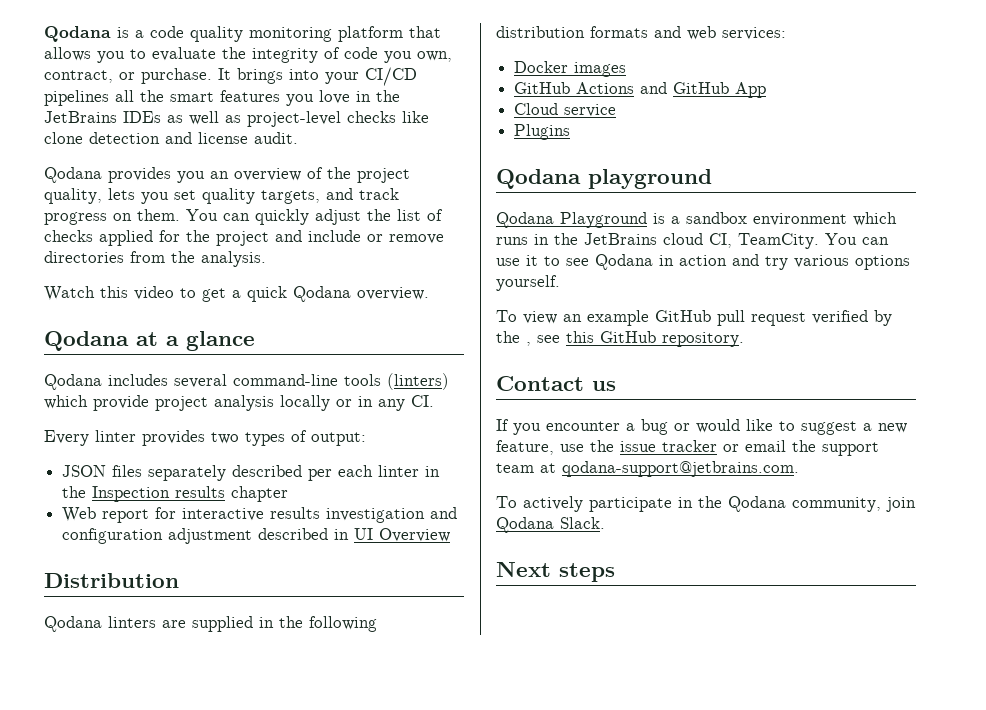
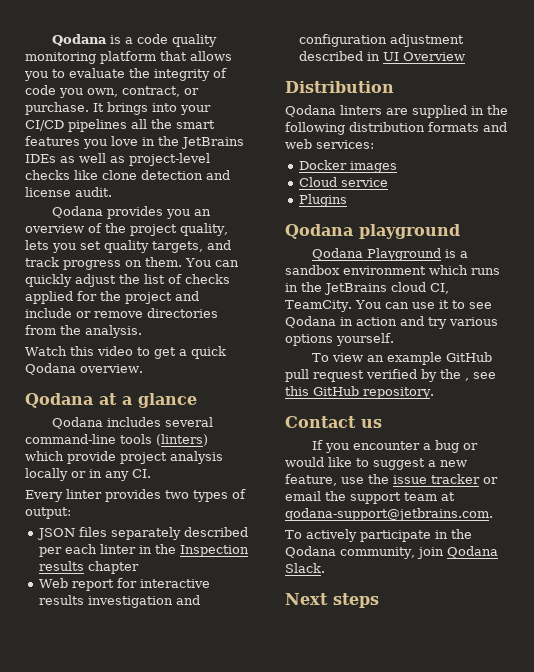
- GitHub Actions and GitHub App

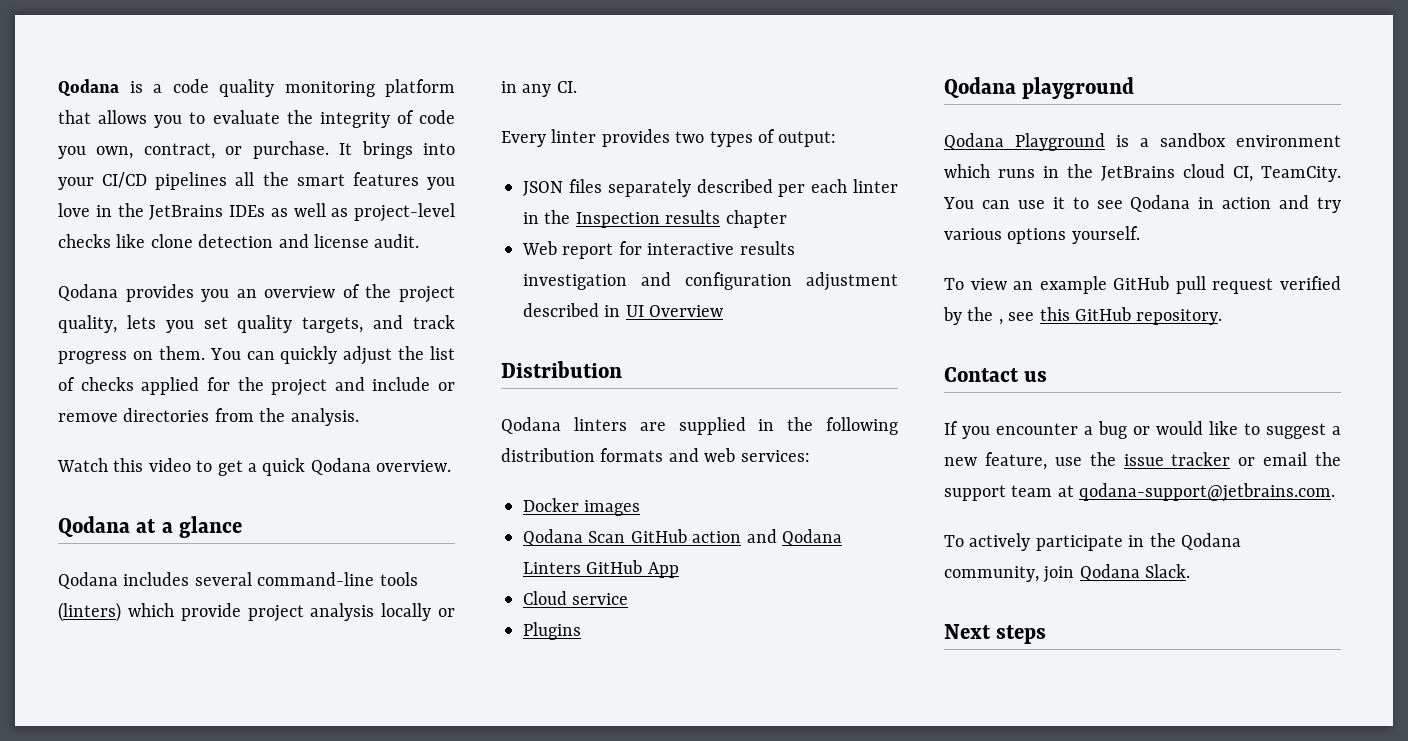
+ Qodana Scan GitHub action and Qodana Linters GitHub App

